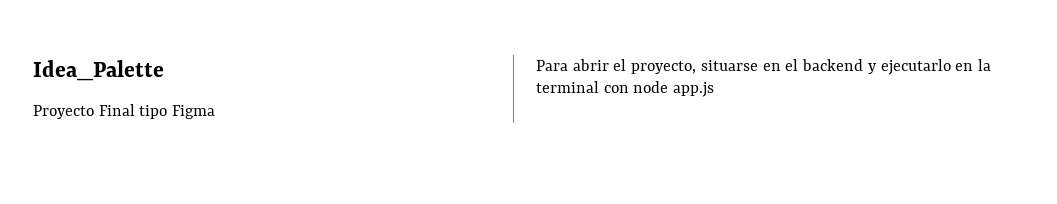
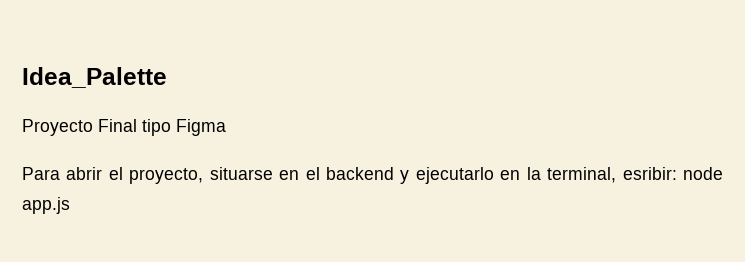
- Para abrir el proyecto, situarse en el backend y ejecutarlo en la terminal con node app.js
+ Para abrir el proyecto, situarse en el backend y ejecutarlo en la terminal, esribir: node app.js

